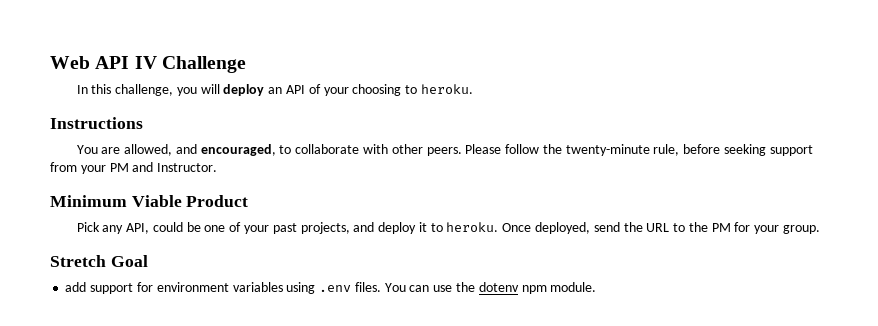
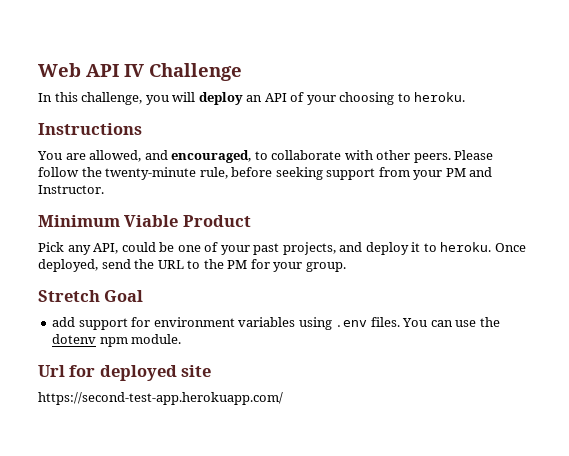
+ Url for deployed site
+ https://second-test-app.herokuapp.com/

